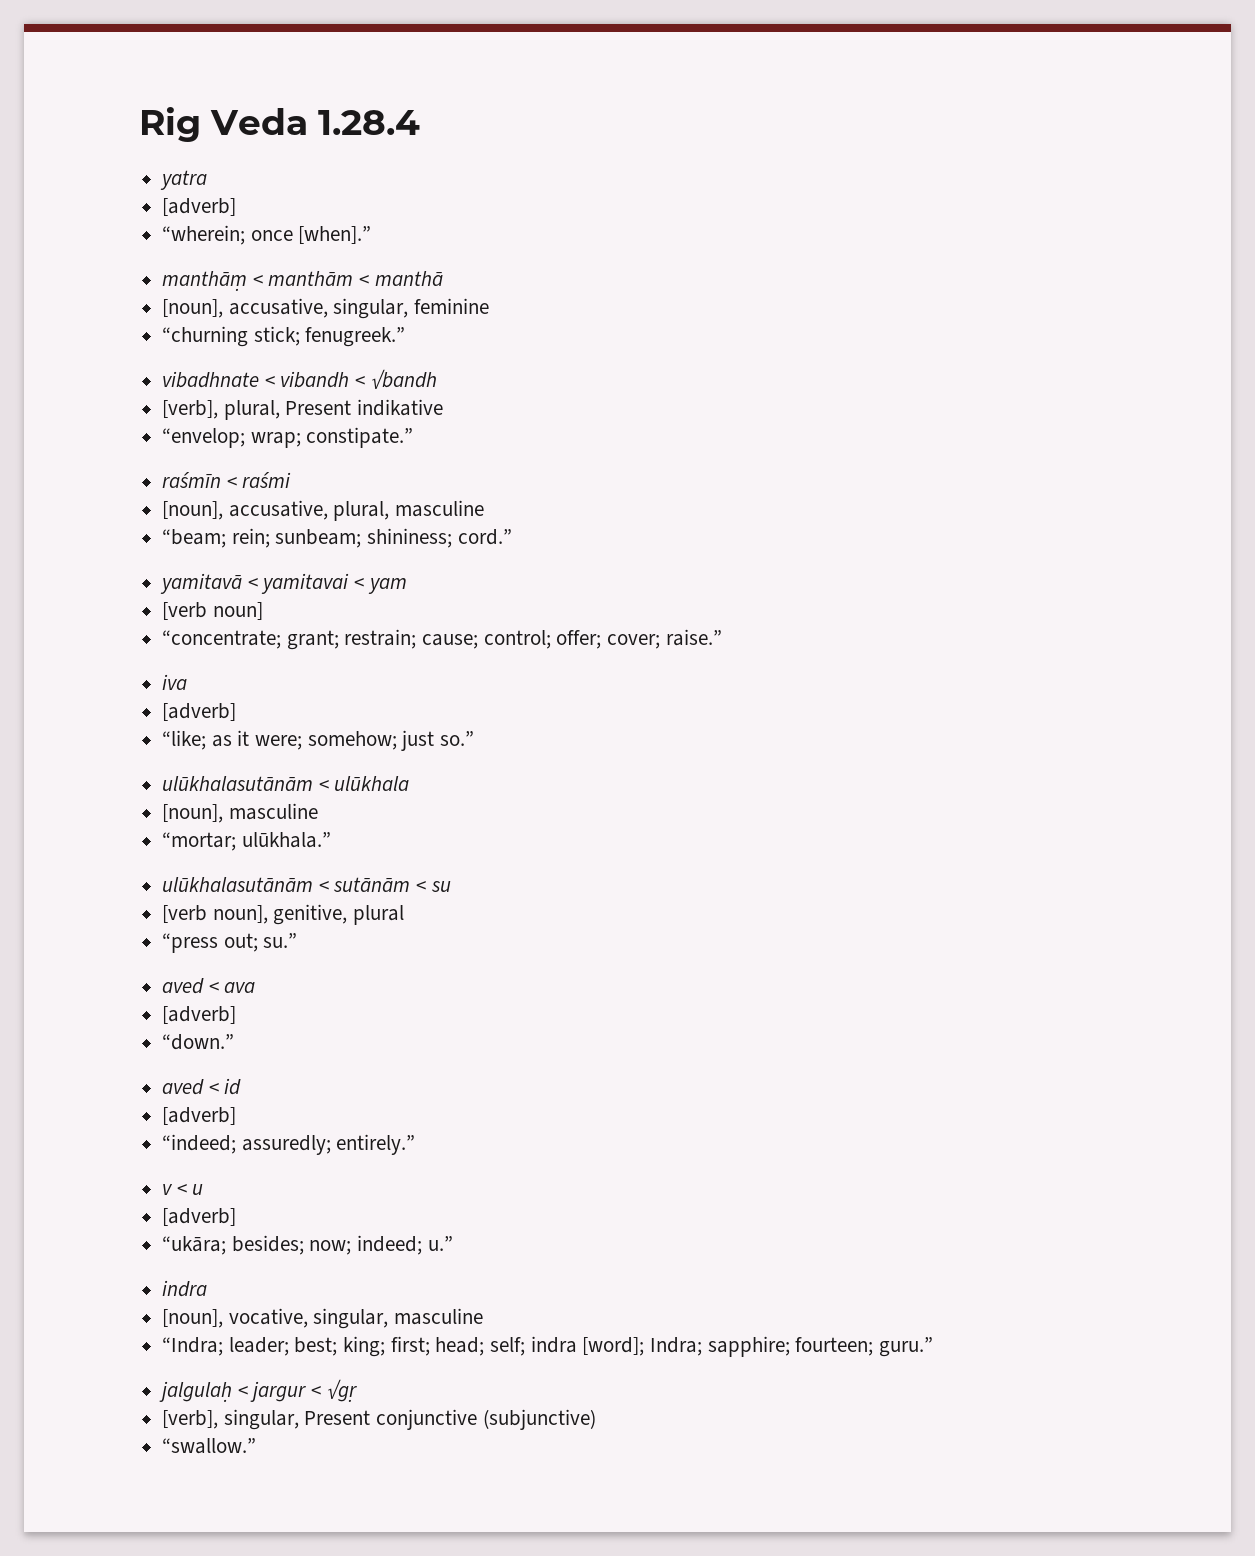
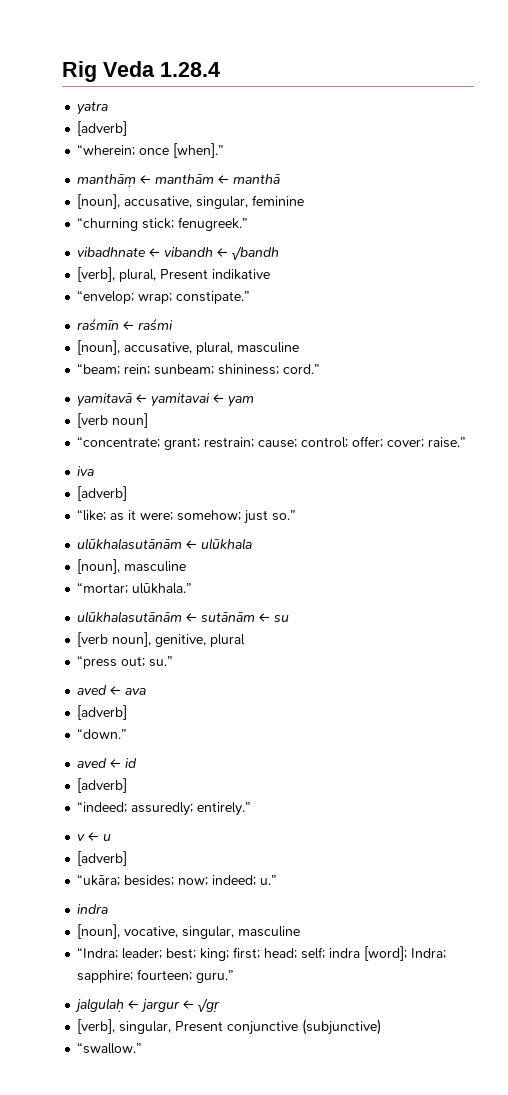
- manthāṃ < manthām < manthā
+ manthāṃ ← manthām ← manthā
- vibadhnate < vibandh < √bandh
+ vibadhnate ← vibandh ← √bandh
- raśmīn < raśmi
+ raśmīn ← raśmi
- yamitavā < yamitavai < yam
+ yamitavā ← yamitavai ← yam
- ulūkhalasutānām < ulūkhala
+ ulūkhalasutānām ← ulūkhala
- ulūkhalasutānām < sutānām < su
+ ulūkhalasutānām ← sutānām ← su
- aved < ava
+ aved ← ava
- aved < id
+ aved ← id
- v < u
+ v ← u
- jalgulaḥ < jargur < √gṛ
+ jalgulaḥ ← jargur ← √gṛ

